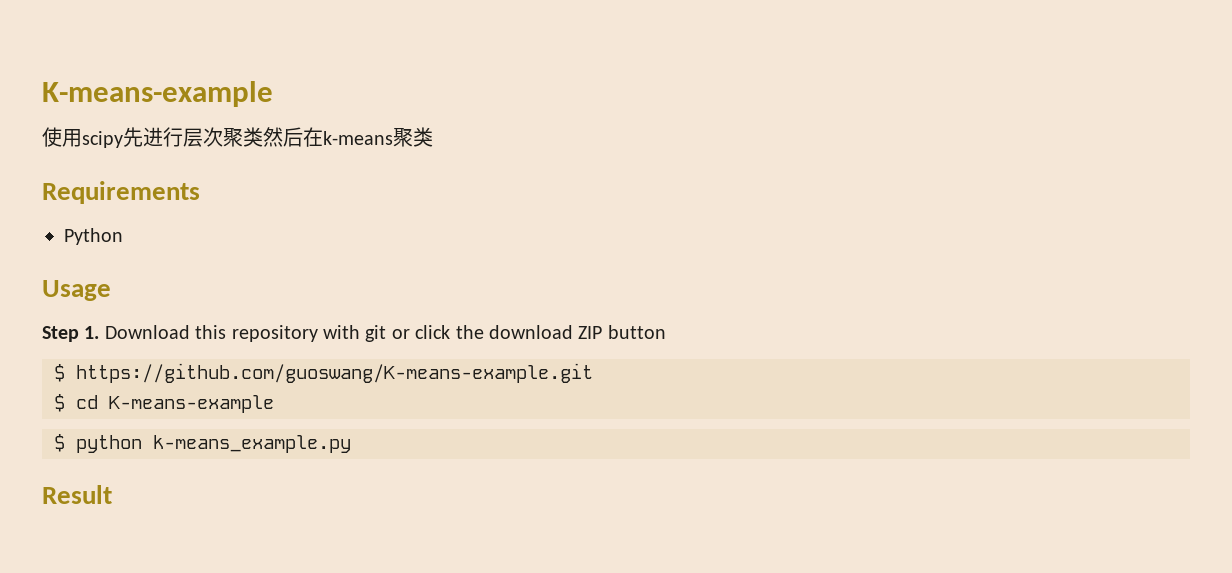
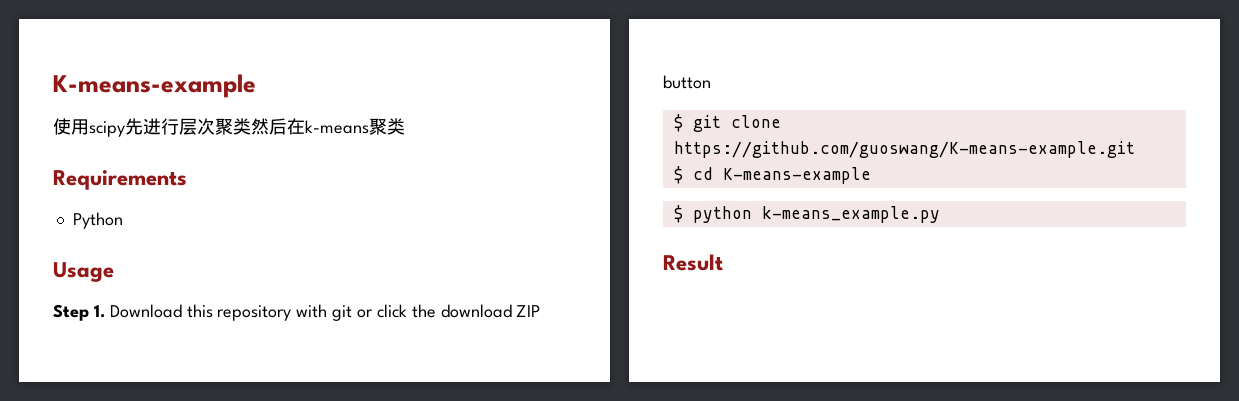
- $ https://github.com/guoswang/K-means-example.git
+ $ git clone https://github.com/guoswang/K-means-example.git

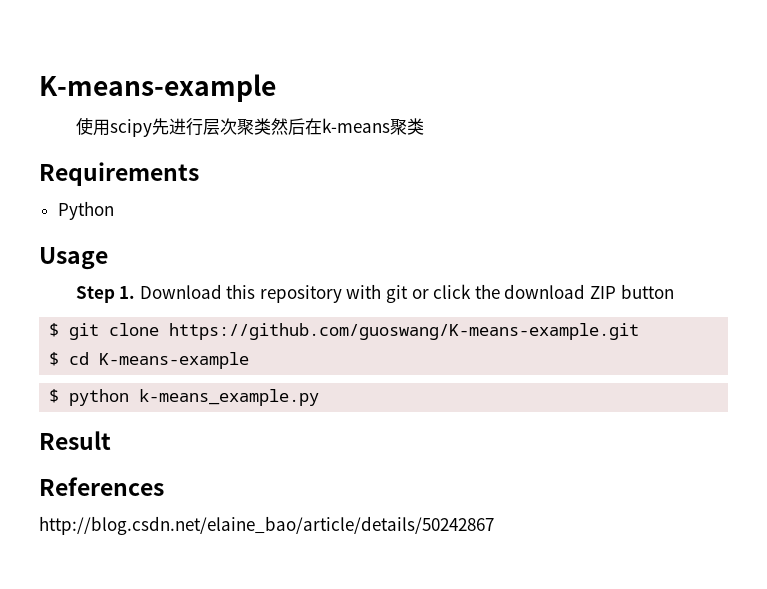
+ References
+ http://blog.csdn.net/elaine_bao/article/details/50242867

